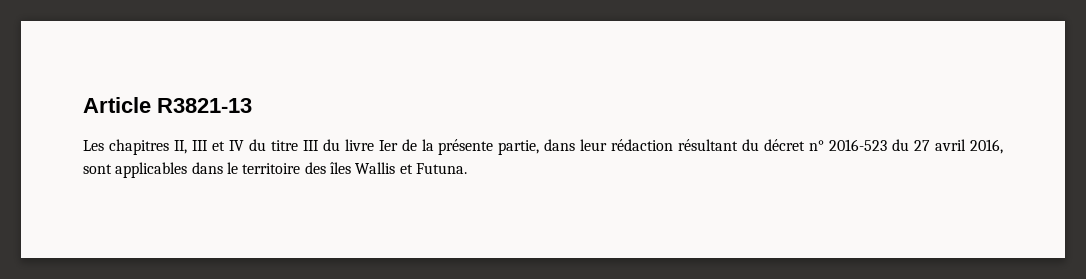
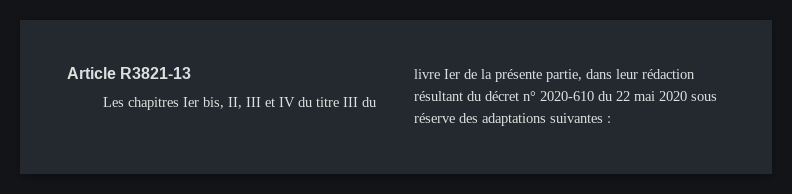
- Les chapitres II, III et IV du titre III du livre Ier de la présente partie, dans leur rédaction résultant du décret n° 2016-523 du 27 avril 2016, sont applicables dans le territoire des îles Wallis et Futuna.
+ Les chapitres Ier bis, II, III et IV du titre III du livre Ier de la présente partie, dans leur rédaction résultant du décret n° 2020-610 du 22 mai 2020 sous réserve des adaptations suivantes :

